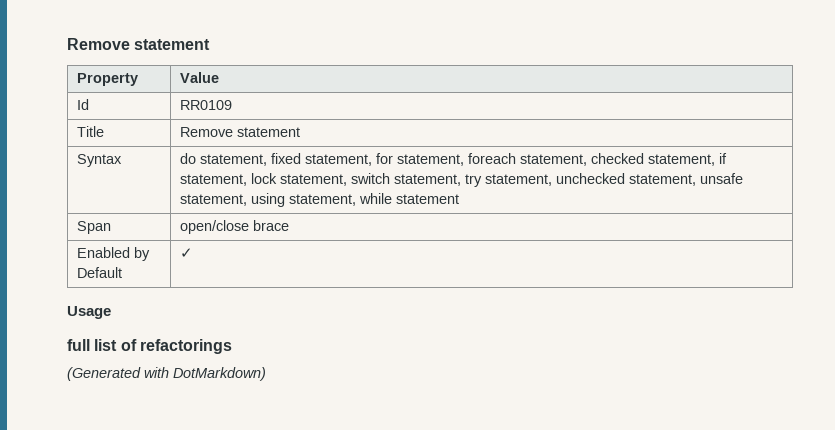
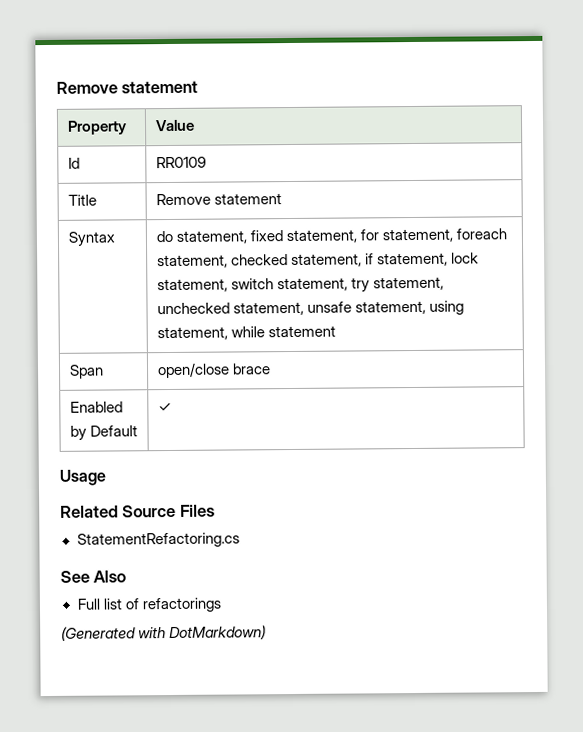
- full list of refactorings
+ Related Source Files
+ StatementRefactoring.cs
+ See Also
+ Full list of refactorings

